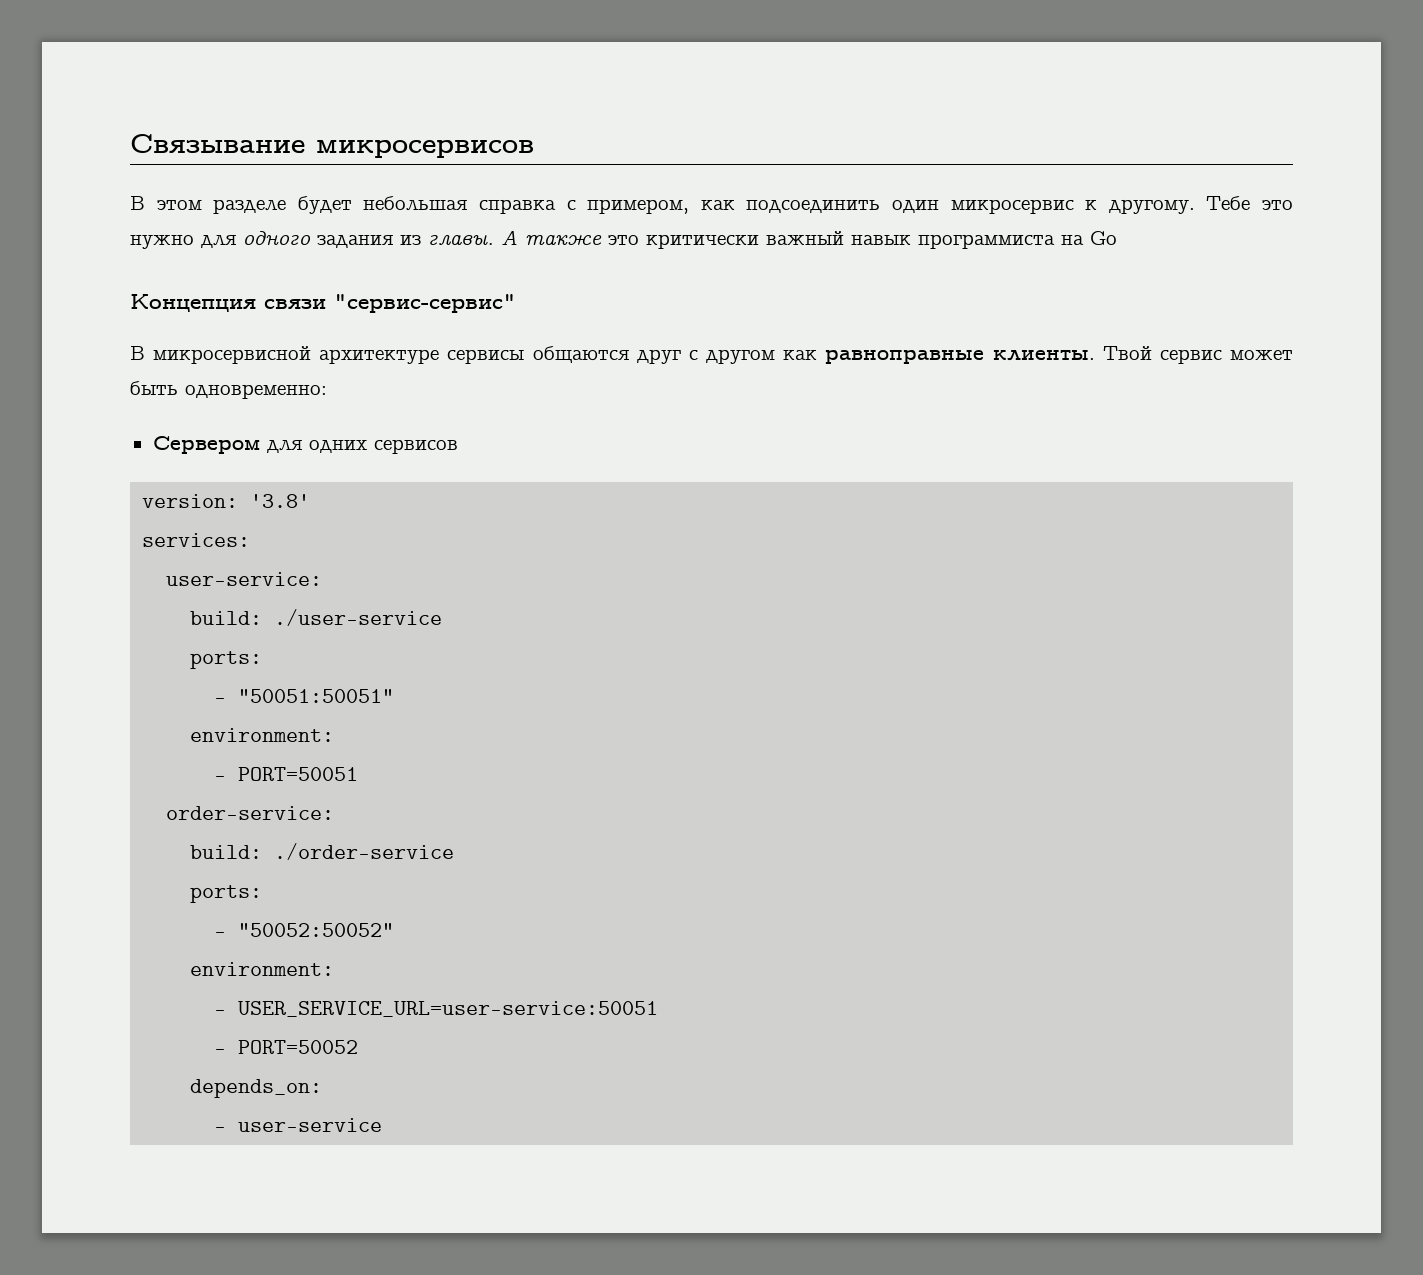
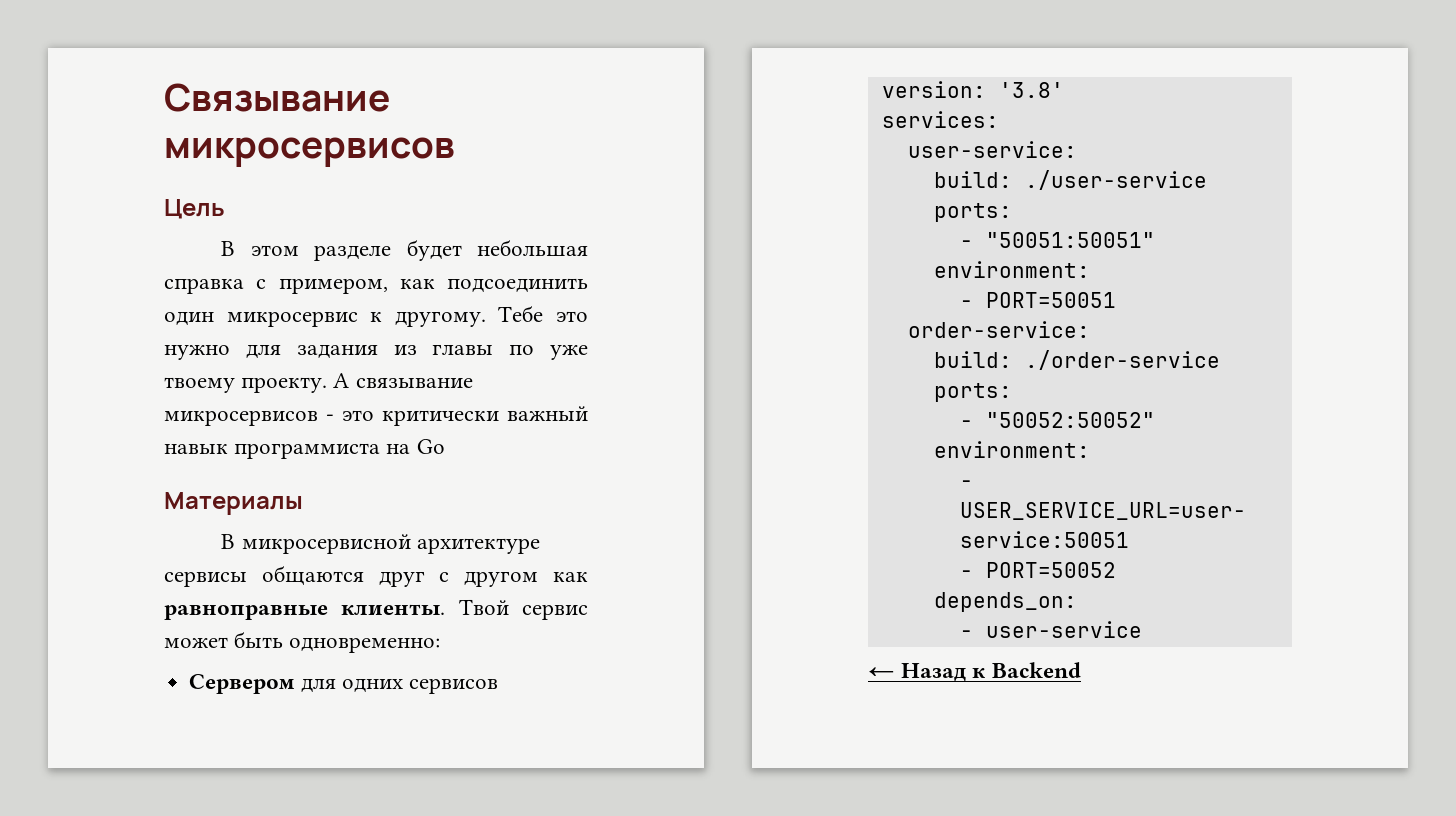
+ Цель
- Тебе это нужно для одного задания из главы. А также это критически важный навык программиста на Go
+ Тебе это нужно для задания из главы по уже твоему проекту. А связывание микросервисов - это критически важный навык программиста на Go
- Концепция связи "сервис-сервис"
+ Материалы
+ ← Назад к Backend

